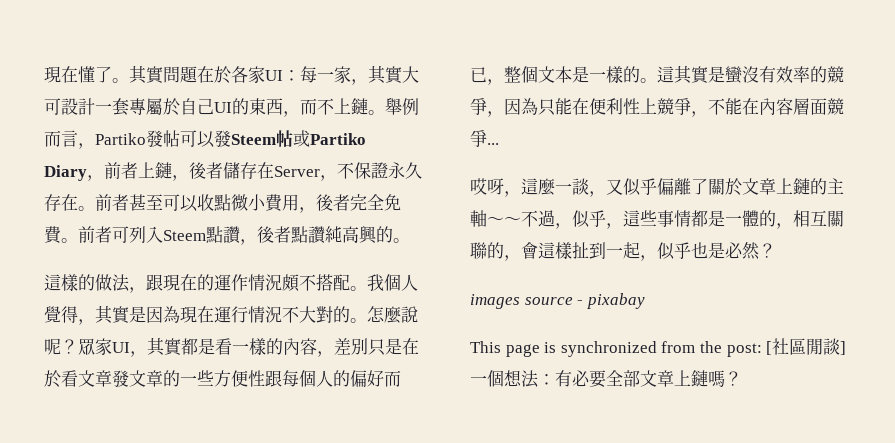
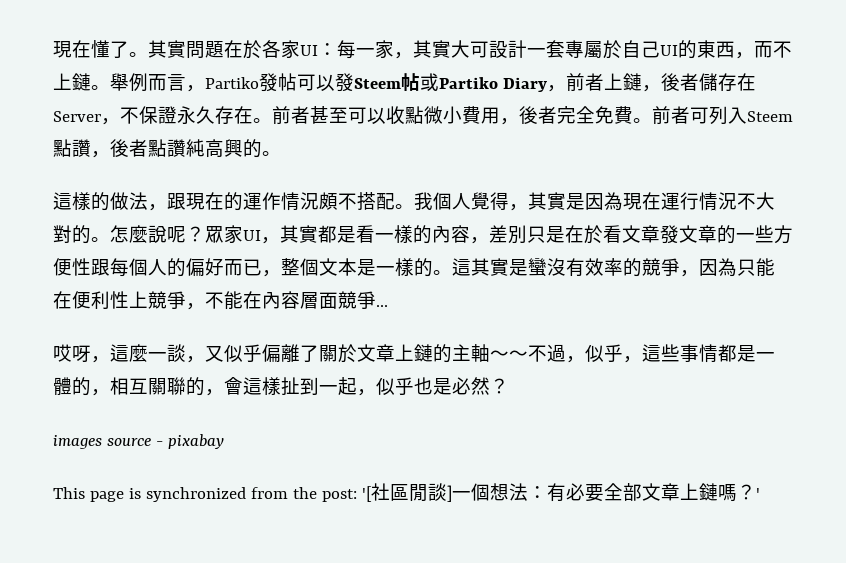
- This page is synchronized from the post: [社區閒談]一個想法：有必要全部文章上鏈嗎？
+ This page is synchronized from the post: '[社區閒談]一個想法：有必要全部文章上鏈嗎？
+ '

